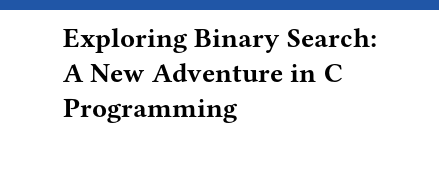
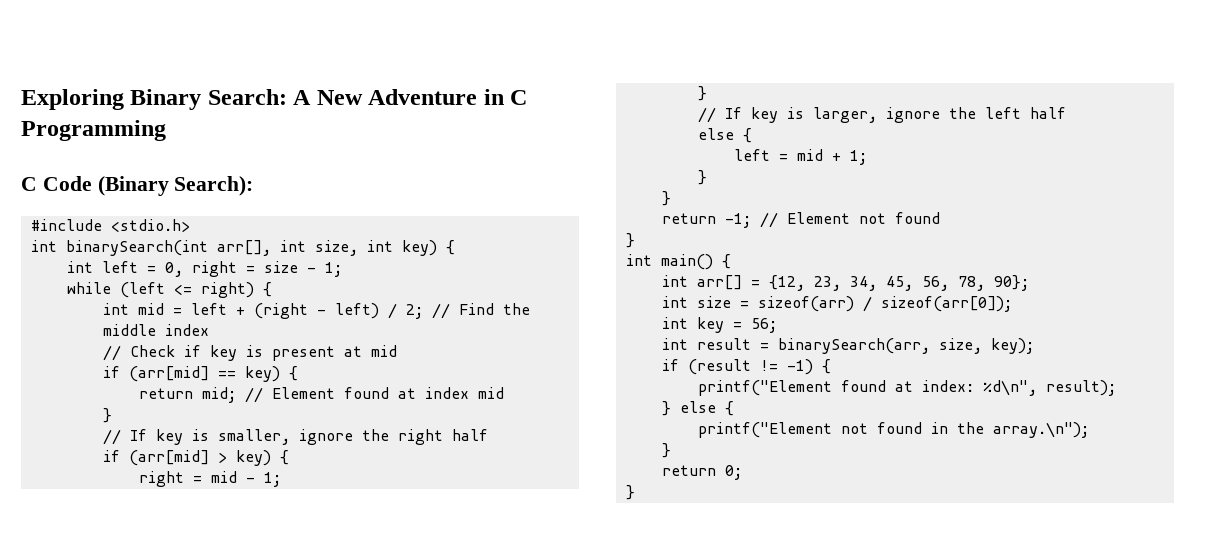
+ C Code (Binary Search):
+ #include <stdio.h>
+ int binarySearch(int arr[], int size, int key) {
+ int left = 0, right = size - 1;
+ while (left <= right) {
+ int mid = left + (right - left) / 2; // Find the middle index
+ // Check if key is present at mid
+ if (arr[mid] == key) {
+ return mid; // Element found at index mid
+ }
+ // If key is smaller, ignore the right half
+ if (arr[mid] > key) {
+ right = mid - 1;
+ }
+ // If key is larger, ignore the left half
+ else {
+ left = mid + 1;
+ }
+ }
+ return -1; // Element not found
+ }
+ int main() {
+ int arr[] = {12, 23, 34, 45, 56, 78, 90};
+ int size = sizeof(arr) / sizeof(arr[0]);
+ int key = 56;
+ int result = binarySearch(arr, size, key);
+ if (result != -1) {
+ printf("Element found at index: %d\n", result);
+ } else {
+ printf("Element not found in the array.\n");
+ }
+ return 0;
+ }

